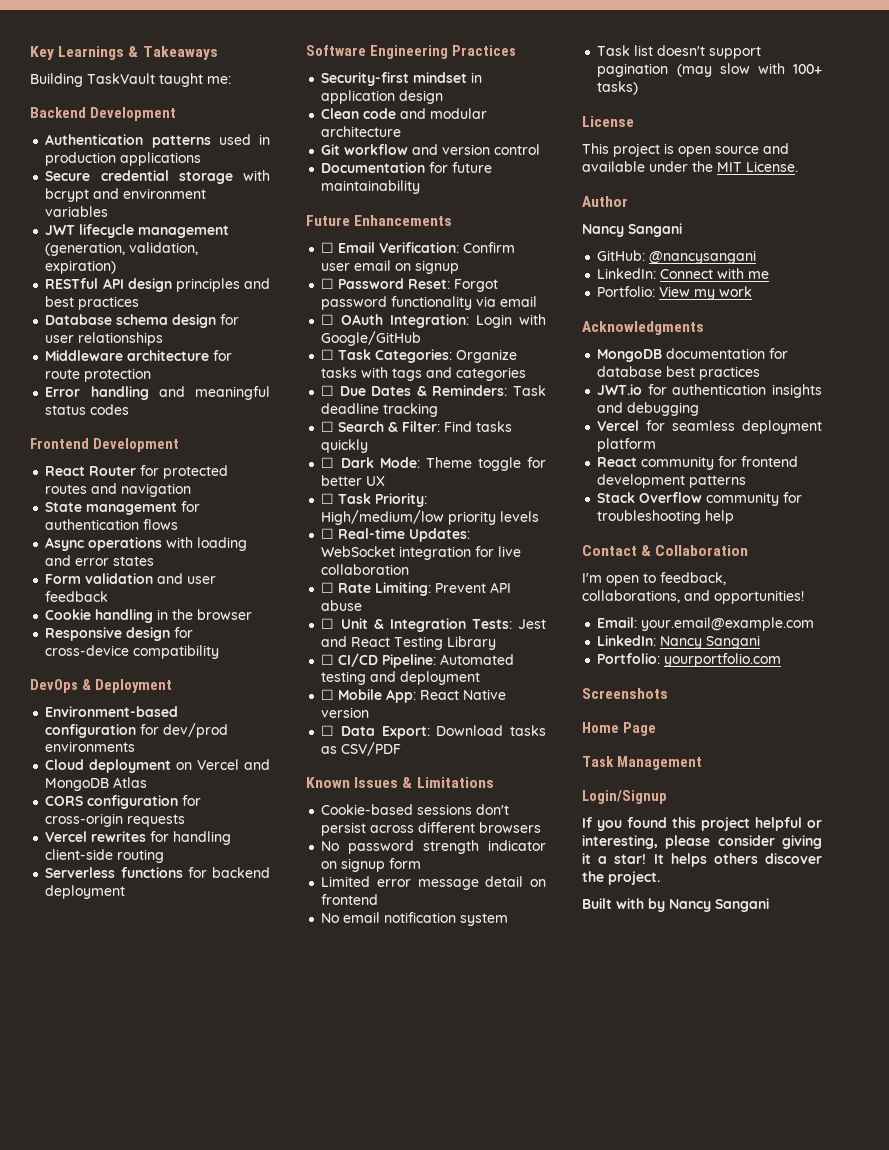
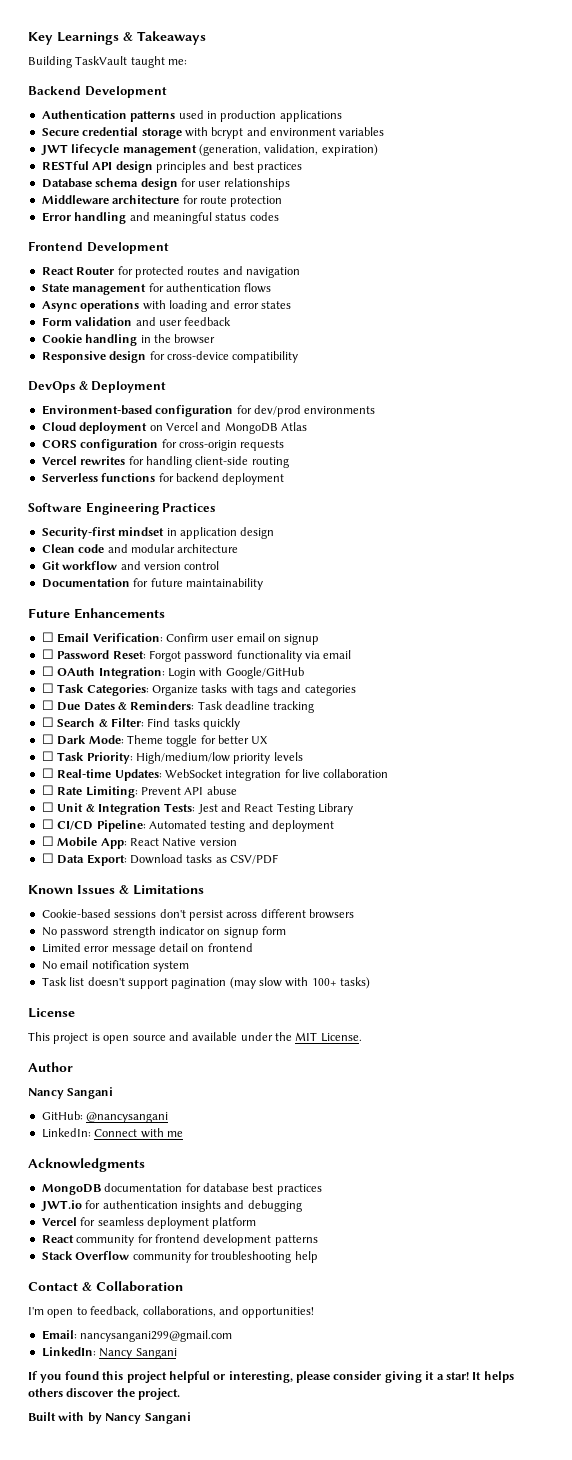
- Portfolio: View my work
- Email: your.email@example.com
+ Email: nancysangani299@gmail.com
- Portfolio: yourportfolio.com
- Screenshots
- Home Page
- Task Management
- Login/Signup

